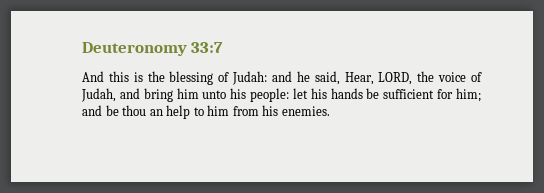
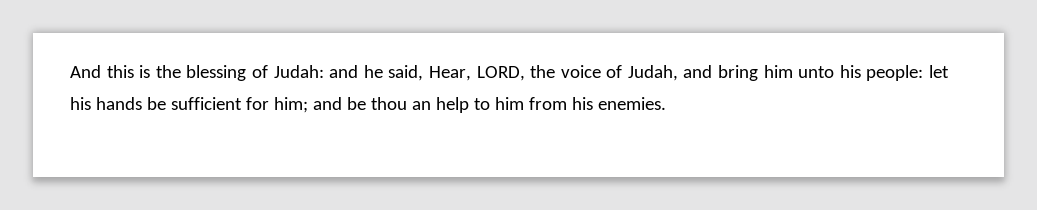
- Deuteronomy 33:7

